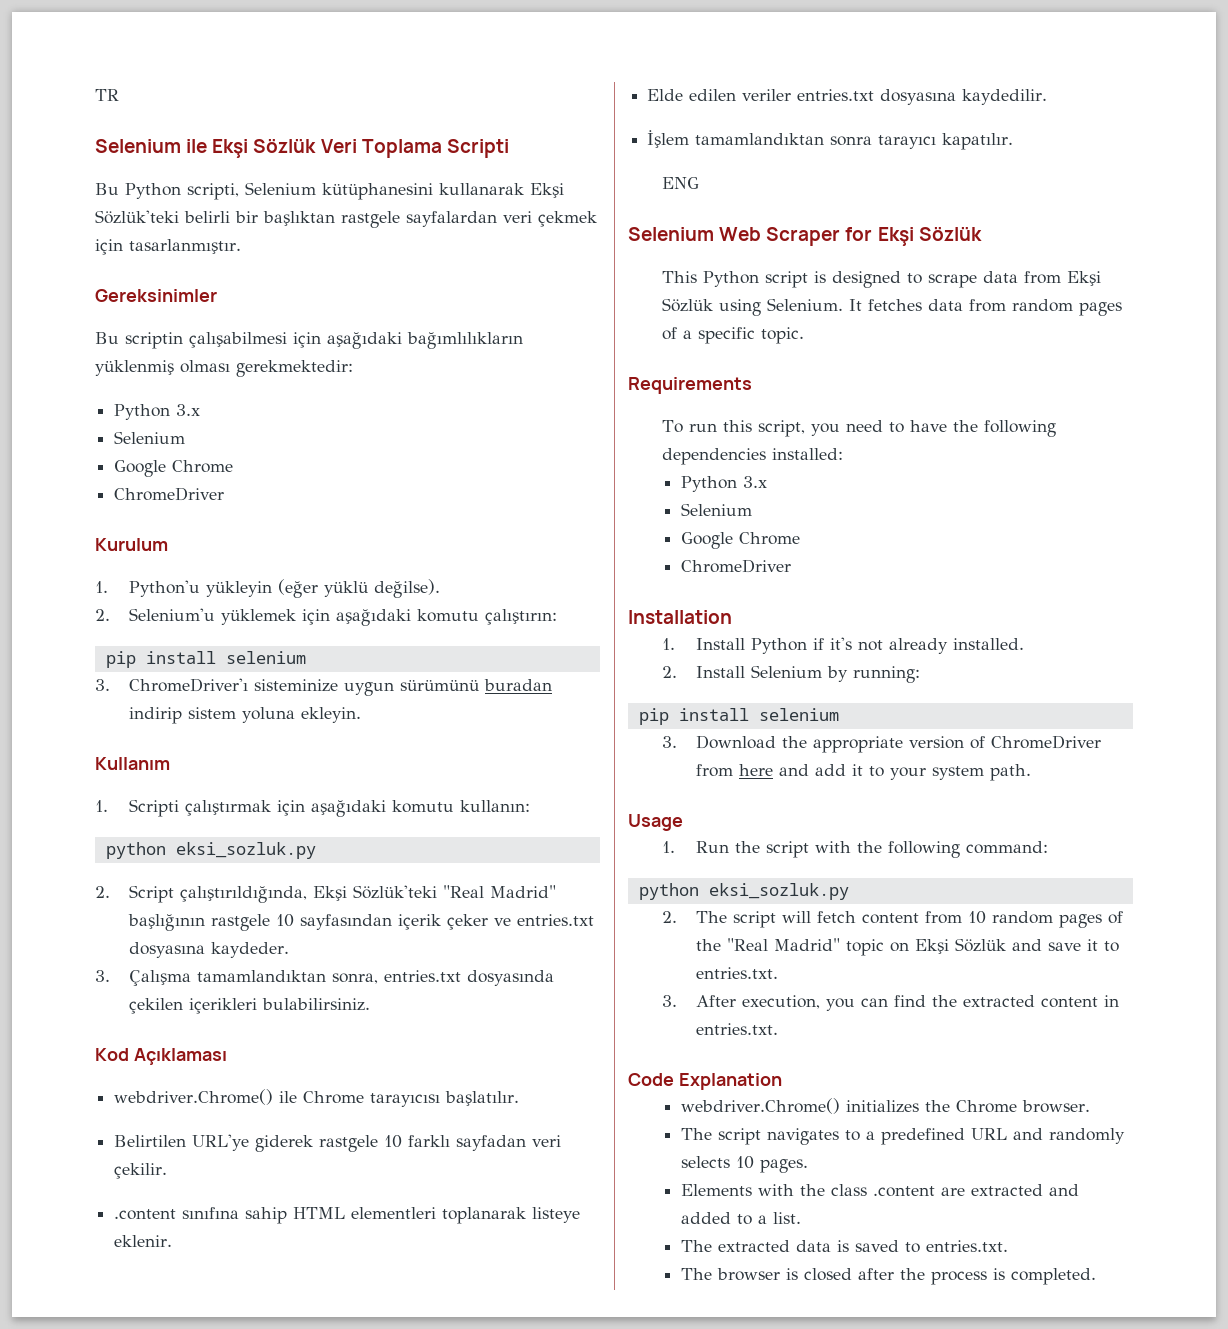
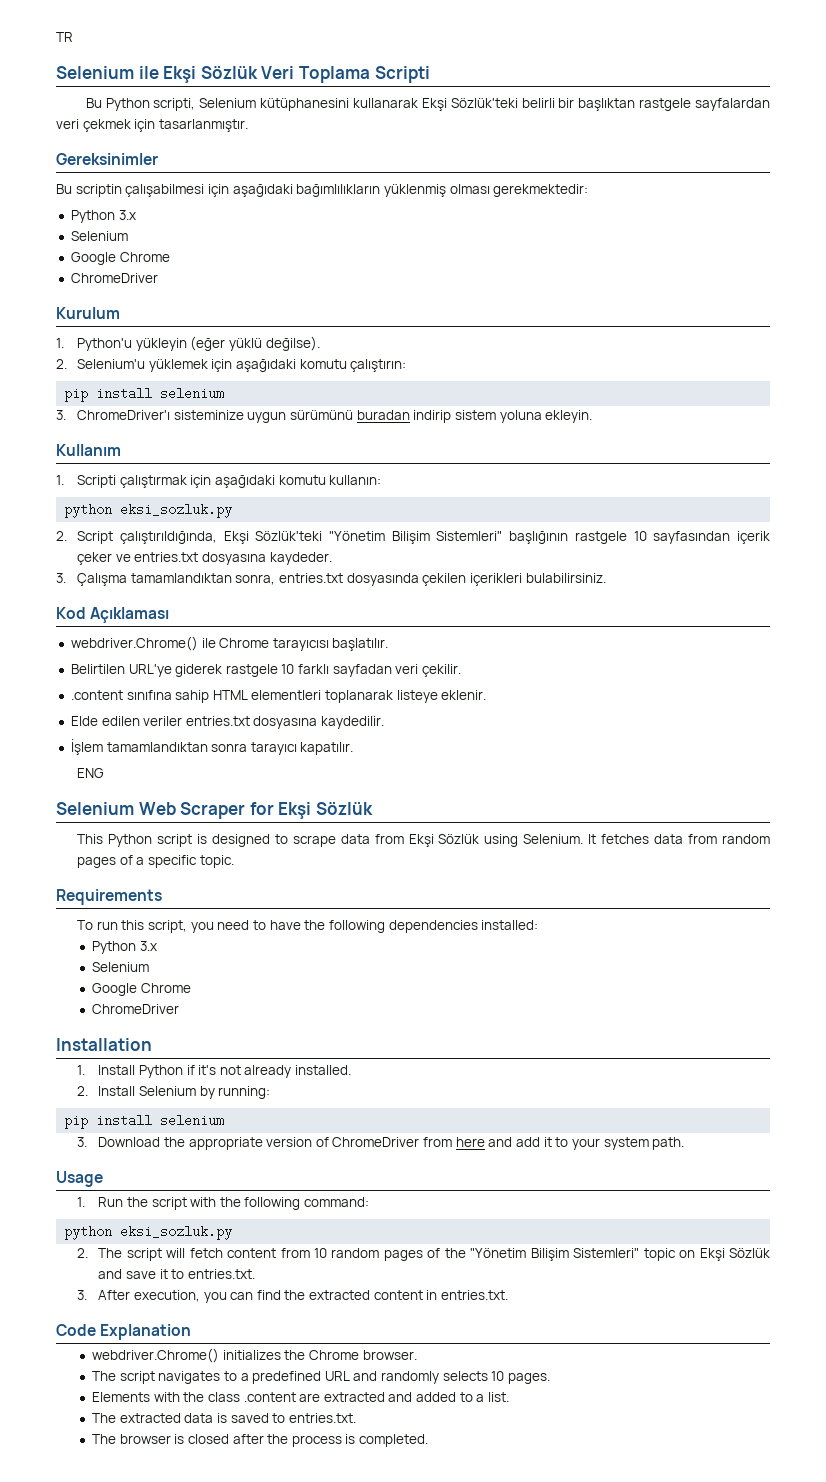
- 2. Script çalıştırıldığında, Ekşi Sözlük'teki "Real Madrid" başlığının rastgele 10 sayfasından içerik çeker ve entries.txt dosyasına kaydeder.
+ 2. Script çalıştırıldığında, Ekşi Sözlük'teki "Yönetim Bilişim Sistemleri" başlığının rastgele 10 sayfasından içerik çeker ve entries.txt dosyasına kaydeder.
- 2. The script will fetch content from 10 random pages of the "Real Madrid" topic on Ekşi Sözlük and save it to entries.txt.
+ 2. The script will fetch content from 10 random pages of the "Yönetim Bilişim Sistemleri" topic on Ekşi Sözlük and save it to entries.txt.

